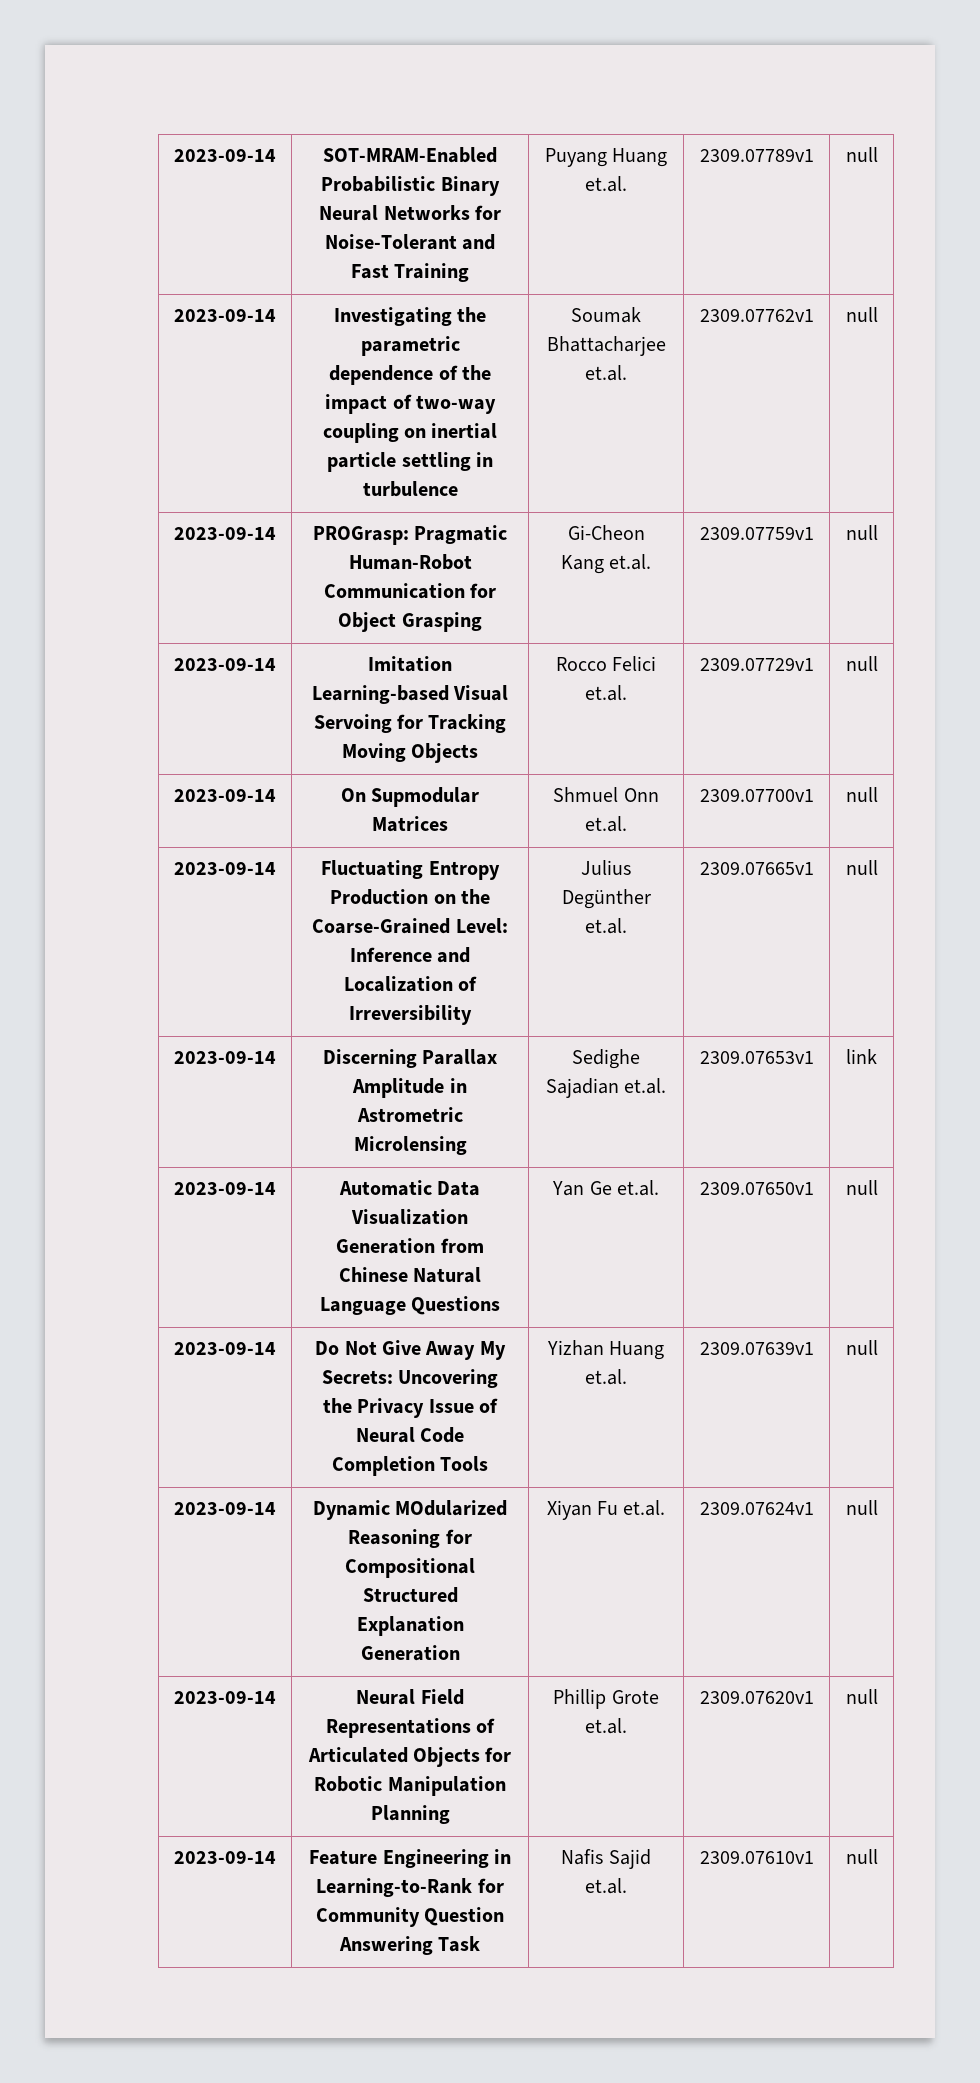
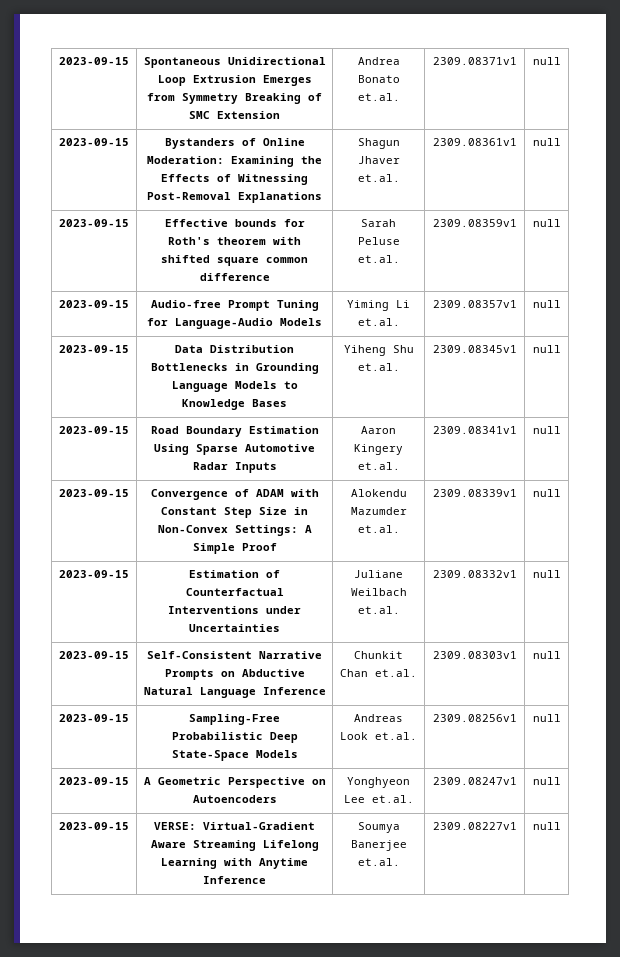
- 2023-09-14 | SOT-MRAM-Enabled Probabilistic Binary Neural Networks for Noise-Tolerant and Fast Training | Puyang Huang et.al. | 2309.07789v1 | null
- 2023-09-14 | Investigating the parametric dependence of the impact of two-way coupling on inertial particle settling in turbulence | Soumak Bhattacharjee et.al. | 2309.07762v1 | null
- 2023-09-14 | PROGrasp: Pragmatic Human-Robot Communication for Object Grasping | Gi-Cheon Kang et.al. | 2309.07759v1 | null
- 2023-09-14 | Imitation Learning-based Visual Servoing for Tracking Moving Objects | Rocco Felici et.al. | 2309.07729v1 | null
- 2023-09-14 | On Supmodular Matrices | Shmuel Onn et.al. | 2309.07700v1 | null
- 2023-09-14 | Fluctuating Entropy Production on the Coarse-Grained Level: Inference and Localization of Irreversibility | Julius Degünther et.al. | 2309.07665v1 | null
- 2023-09-14 | Discerning Parallax Amplitude in Astrometric Microlensing | Sedighe Sajadian et.al. | 2309.07653v1 | link
- 2023-09-14 | Automatic Data Visualization Generation from Chinese Natural Language Questions | Yan Ge et.al. | 2309.07650v1 | null
- 2023-09-14 | Do Not Give Away My Secrets: Uncovering the Privacy Issue of Neural Code Completion Tools | Yizhan Huang et.al. | 2309.07639v1 | null
- 2023-09-14 | Dynamic MOdularized Reasoning for Compositional Structured Explanation Generation | Xiyan Fu et.al. | 2309.07624v1 | null
- 2023-09-14 | Neural Field Representations of Articulated Objects for Robotic Manipulation Planning | Phillip Grote et.al. | 2309.07620v1 | null
- 2023-09-14 | Feature Engineering in Learning-to-Rank for Community Question Answering Task | Nafis Sajid et.al. | 2309.07610v1 | null
+ 2023-09-15 | Spontaneous Unidirectional Loop Extrusion Emerges from Symmetry Breaking of SMC Extension | Andrea Bonato et.al. | 2309.08371v1 | null
+ 2023-09-15 | Bystanders of Online Moderation: Examining the Effects of Witnessing Post-Removal Explanations | Shagun Jhaver et.al. | 2309.08361v1 | null
+ 2023-09-15 | Effective bounds for Roth's theorem with shifted square common difference | Sarah Peluse et.al. | 2309.08359v1 | null
+ 2023-09-15 | Audio-free Prompt Tuning for Language-Audio Models | Yiming Li et.al. | 2309.08357v1 | null
+ 2023-09-15 | Data Distribution Bottlenecks in Grounding Language Models to Knowledge Bases | Yiheng Shu et.al. | 2309.08345v1 | null
+ 2023-09-15 | Road Boundary Estimation Using Sparse Automotive Radar Inputs | Aaron Kingery et.al. | 2309.08341v1 | null
+ 2023-09-15 | Convergence of ADAM with Constant Step Size in Non-Convex Settings: A Simple Proof | Alokendu Mazumder et.al. | 2309.08339v1 | null
+ 2023-09-15 | Estimation of Counterfactual Interventions under Uncertainties | Juliane Weilbach et.al. | 2309.08332v1 | null
+ 2023-09-15 | Self-Consistent Narrative Prompts on Abductive Natural Language Inference | Chunkit Chan et.al. | 2309.08303v1 | null
+ 2023-09-15 | Sampling-Free Probabilistic Deep State-Space Models | Andreas Look et.al. | 2309.08256v1 | null
+ 2023-09-15 | A Geometric Perspective on Autoencoders | Yonghyeon Lee et.al. | 2309.08247v1 | null
+ 2023-09-15 | VERSE: Virtual-Gradient Aware Streaming Lifelong Learning with Anytime Inference | Soumya Banerjee et.al. | 2309.08227v1 | null

